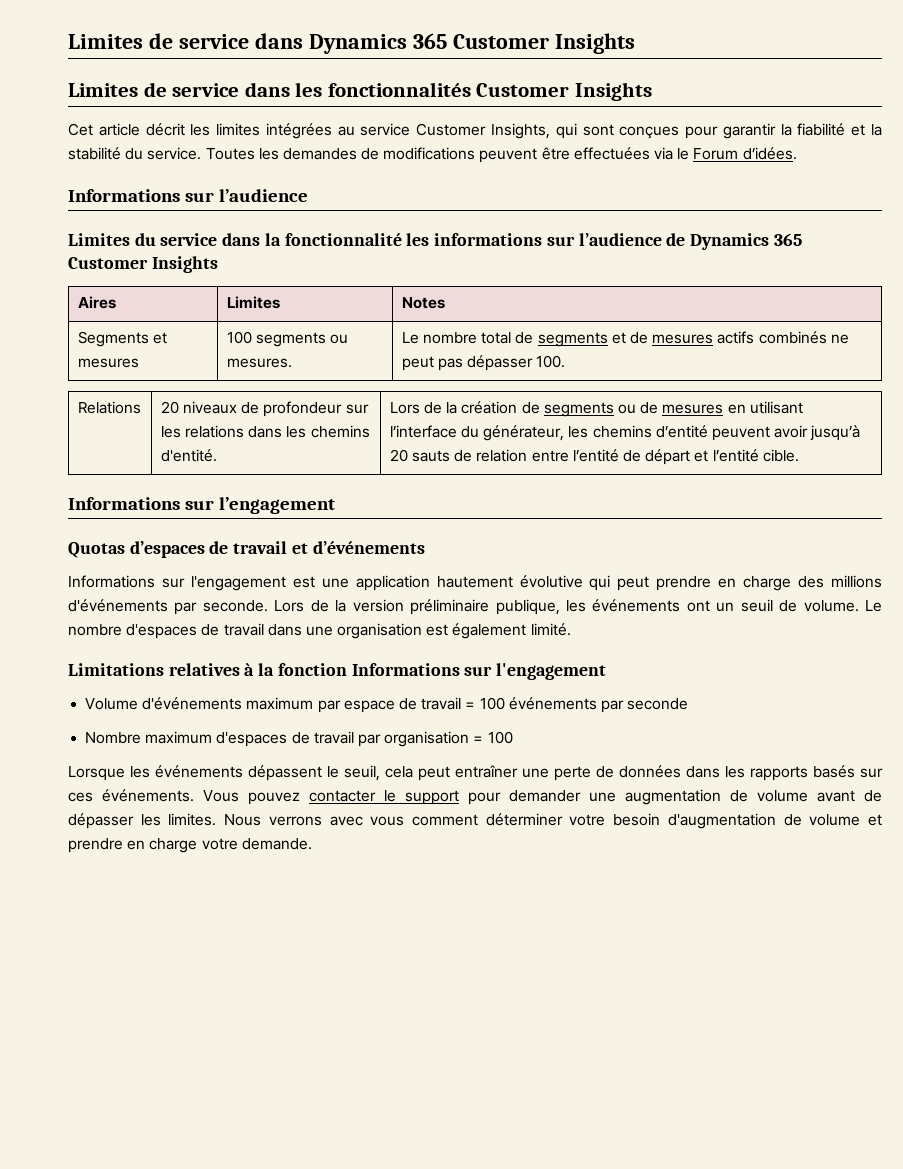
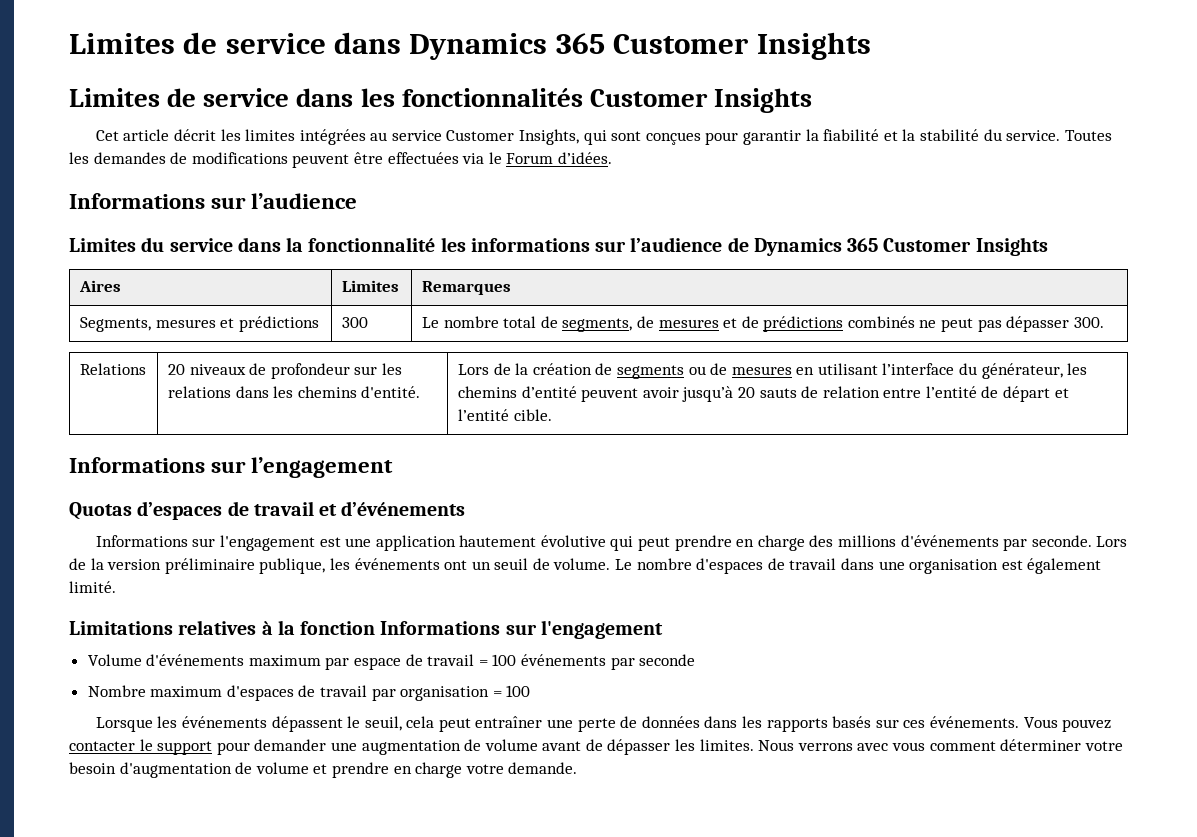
- Aires | Limites | Notes
- Segments et mesures | 100 segments ou mesures. | Le nombre total de segments et de mesures actifs combinés ne peut pas dépasser 100.
+ Aires | Limites | Remarques
+ Segments, mesures et prédictions | 300 | Le nombre total de segments, de mesures et de prédictions combinés ne peut pas dépasser 300.

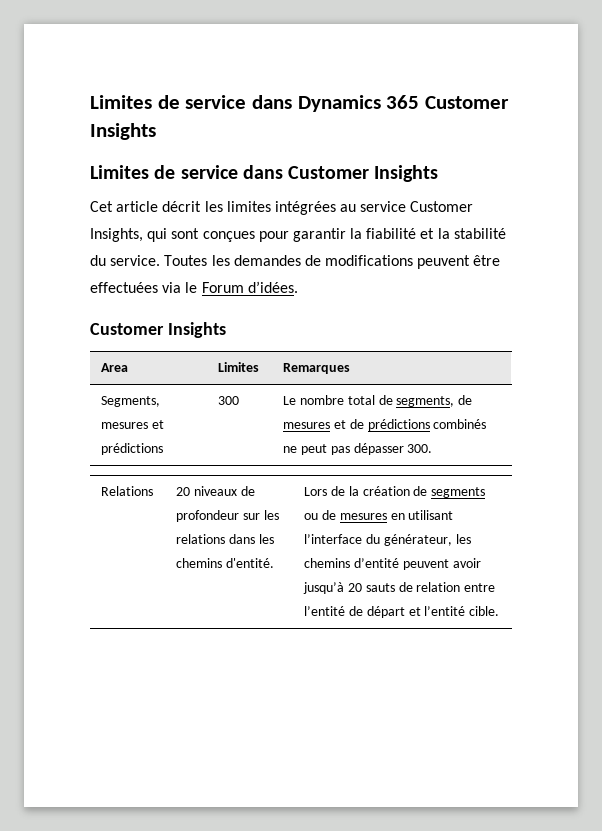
- Limites de service dans les fonctionnalités Customer Insights
+ Limites de service dans Customer Insights
  Toutes les demandes de modifications peuvent être effectuées via le Forum d’idées.
- Informations sur l’audience
- Limites du service dans la fonctionnalité les informations sur l’audience de Dynamics 365 Customer Insights
- Aires | Limites | Remarques
+ Customer Insights
+ Area | Limites | Remarques
  Lors de la création de segments ou de mesures en utilisant l’interface du générateur, les chemins d’entité peuvent avoir jusqu’à 20 sauts de relation entre l’entité de départ et l’entité cible.
- Informations sur l’engagement
- Quotas d’espaces de travail et d’événements
- Informations sur l'engagement est une application hautement évolutive qui peut prendre en charge des millions d'événements par seconde. Lors de la version préliminaire publique, les événements ont un seuil de volume. Le nombre d'espaces de travail dans une organisation est également limité.
- Limitations relatives à la fonction Informations sur l'engagement
- Volume d'événements maximum par espace de travail = 100 événements par seconde
- Nombre maximum d'espaces de travail par organisation = 100
- Lorsque les événements dépassent le seuil, cela peut entraîner une perte de données dans les rapports basés sur ces événements. Vous pouvez contacter le support pour demander une augmentation de volume avant de dépasser les limites. Nous verrons avec vous comment déterminer votre besoin d'augmentation de volume et prendre en charge votre demande.

